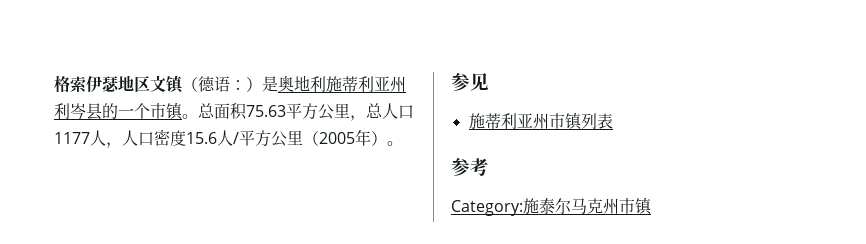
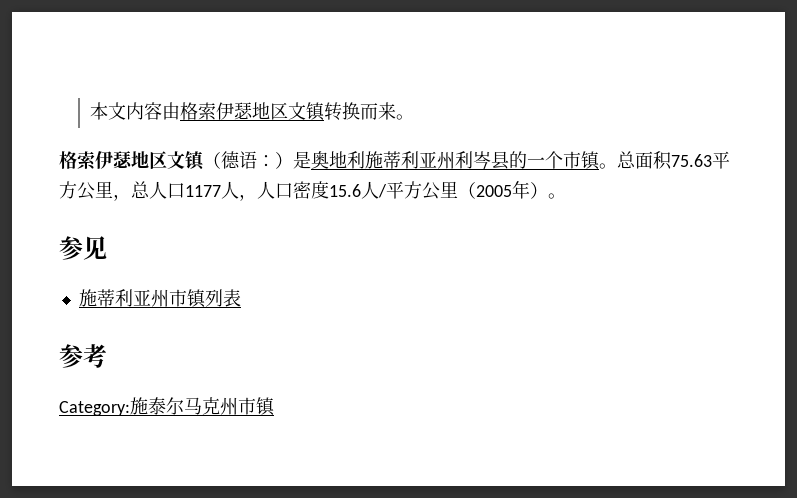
+ 本文内容由格索伊瑟地区文镇转换而来。

